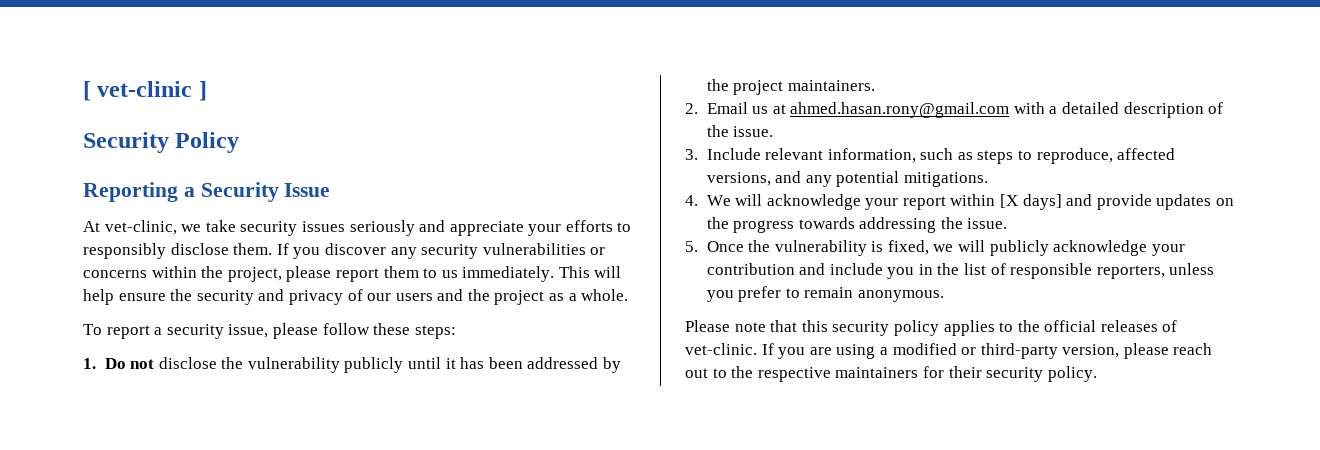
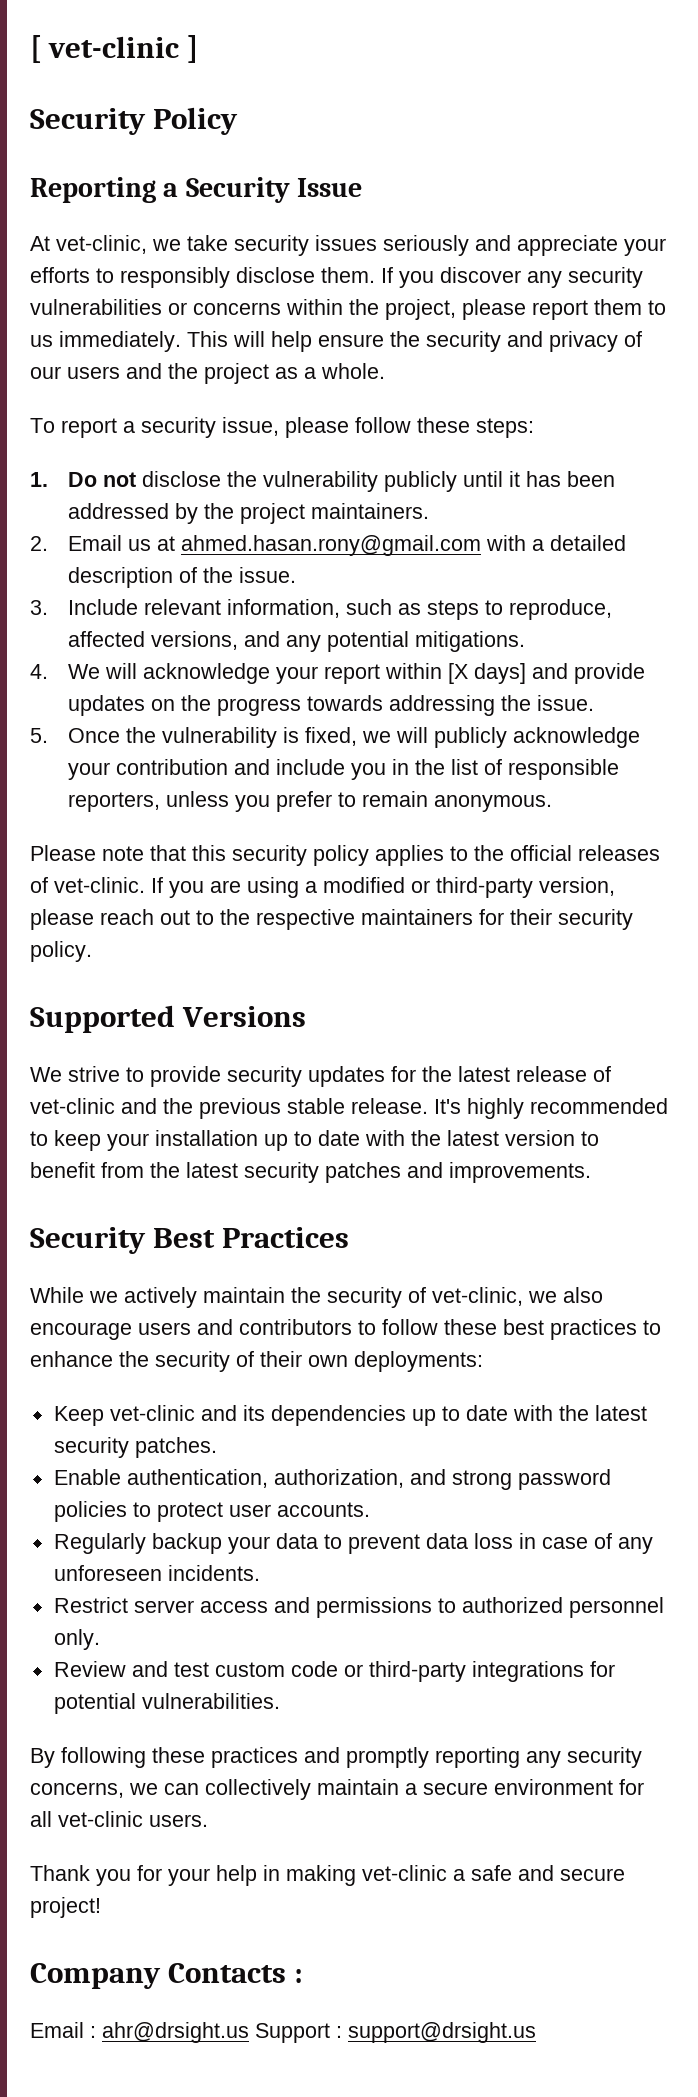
+ Supported Versions
+ We strive to provide security updates for the latest release of vet-clinic and the previous stable release. It's highly recommended to keep your installation up to date with the latest version to benefit from the latest security patches and improvements.
+ Security Best Practices
+ While we actively maintain the security of vet-clinic, we also encourage users and contributors to follow these best practices to enhance the security of their own deployments:
+ Keep vet-clinic and its dependencies up to date with the latest security patches.
+ Enable authentication, authorization, and strong password policies to protect user accounts.
+ Regularly backup your data to prevent data loss in case of any unforeseen incidents.
+ Restrict server access and permissions to authorized personnel only.
+ Review and test custom code or third-party integrations for potential vulnerabilities.
+ By following these practices and promptly reporting any security concerns, we can collectively maintain a secure environment for all vet-clinic users.
+ Thank you for your help in making vet-clinic a safe and secure project!
+ Company Contacts :
+ Email : ahr@drsight.us Support : support@drsight.us

